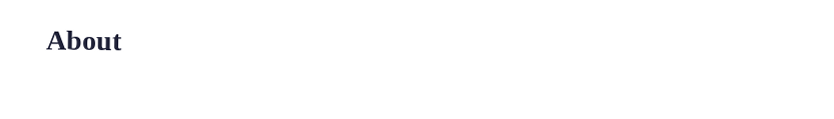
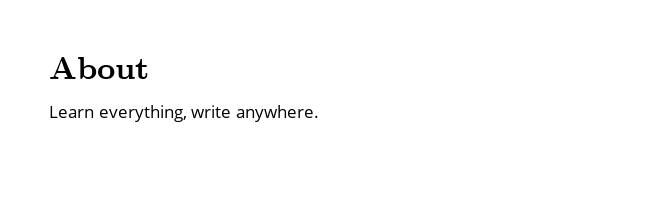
+ Learn everything, write anywhere.

